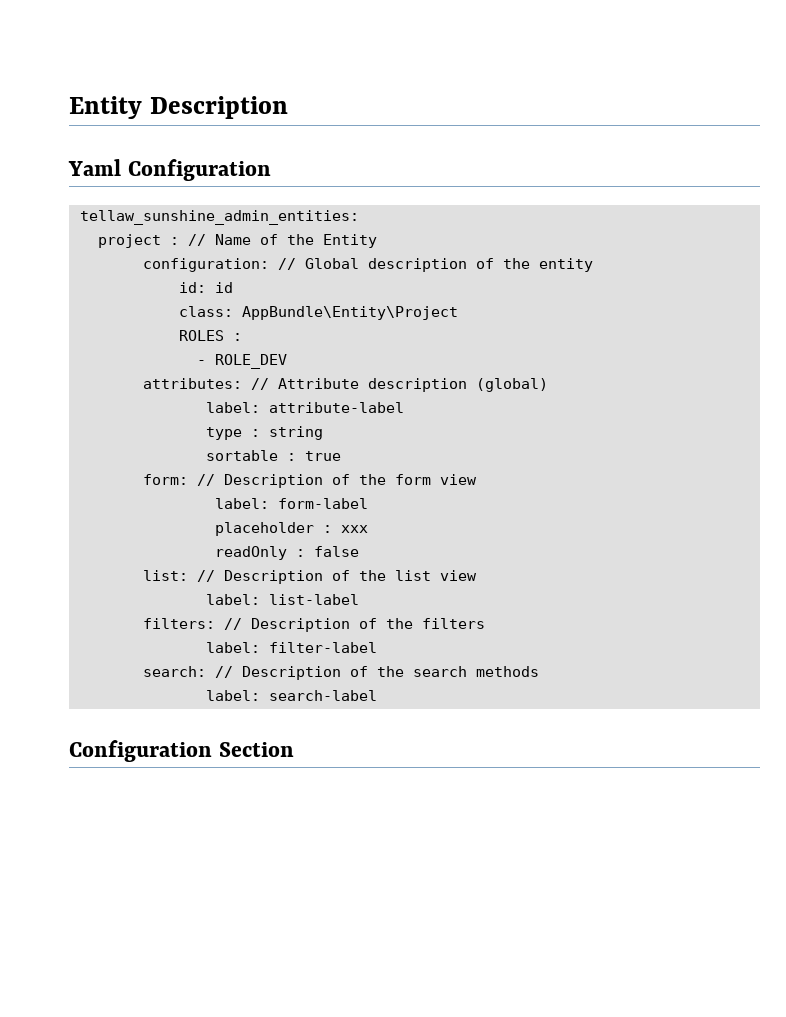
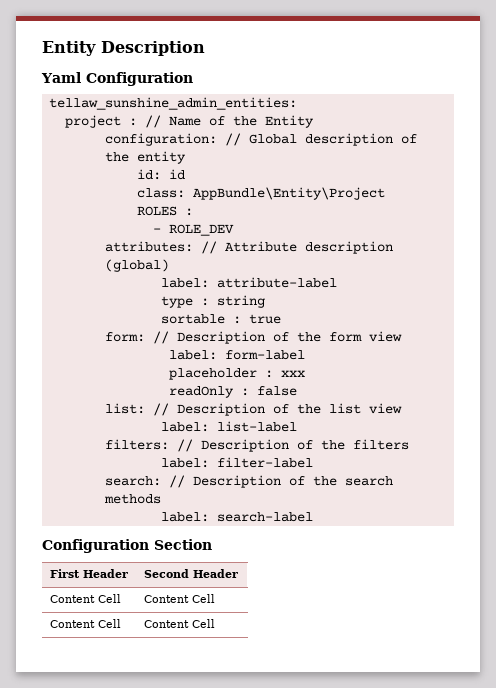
+ First Header | Second Header
+ Content Cell | Content Cell
+ Content Cell | Content Cell

